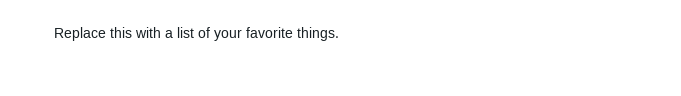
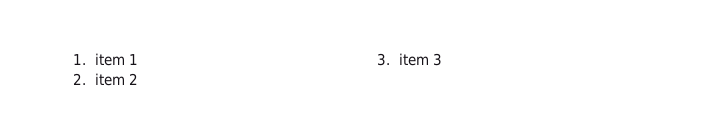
- Replace this with a list of your favorite things.
+ 1. item 1
+ 2. item 2
+ 3. item 3

